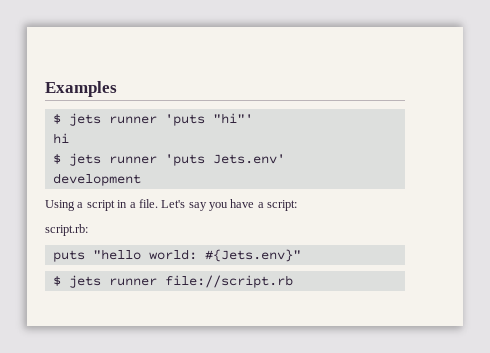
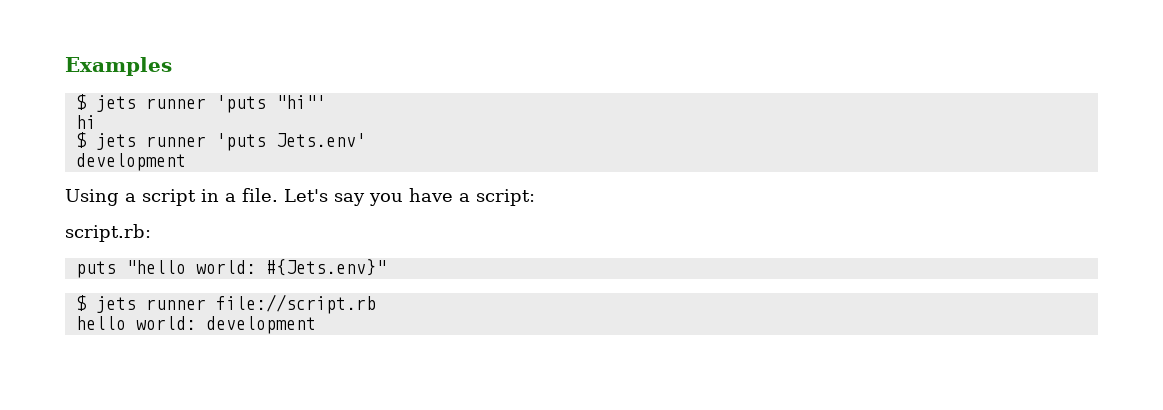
+ hello world: development

